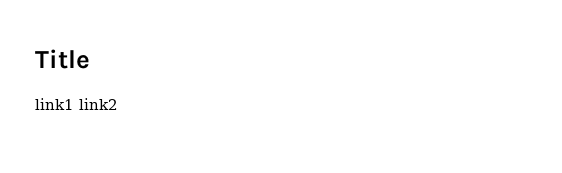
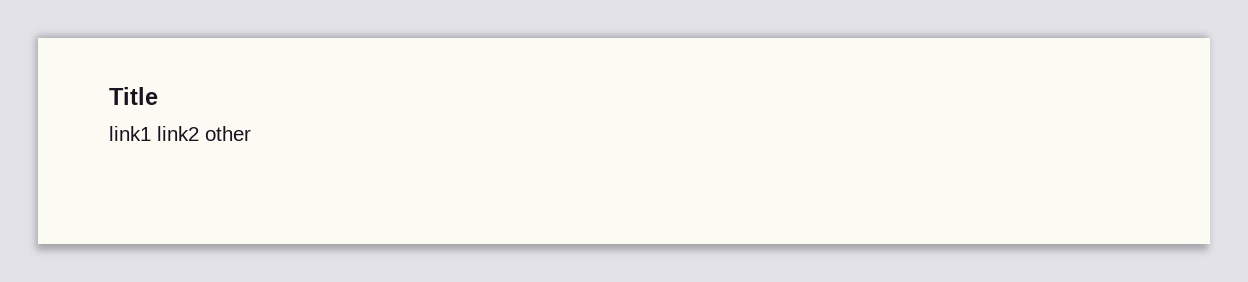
- link1 link2
+ link1 link2 other

